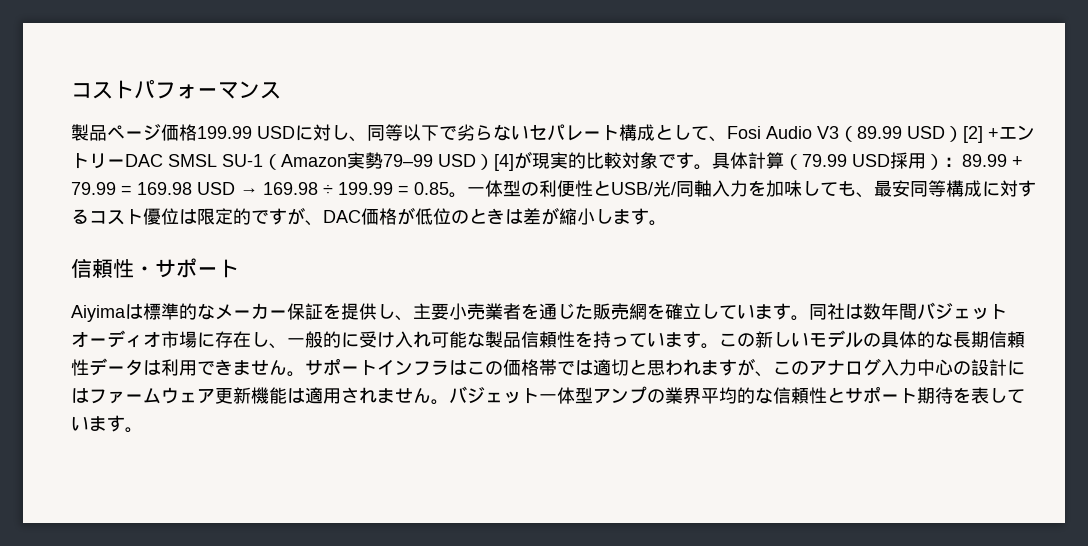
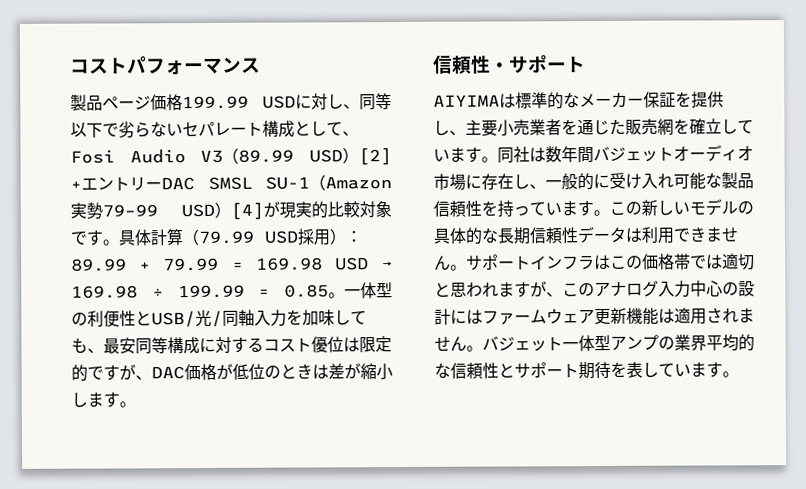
- Aiyimaは標準的なメーカー保証を提供し、主要小売業者を通じた販売網を確立しています。
+ AIYIMAは標準的なメーカー保証を提供し、主要小売業者を通じた販売網を確立しています。

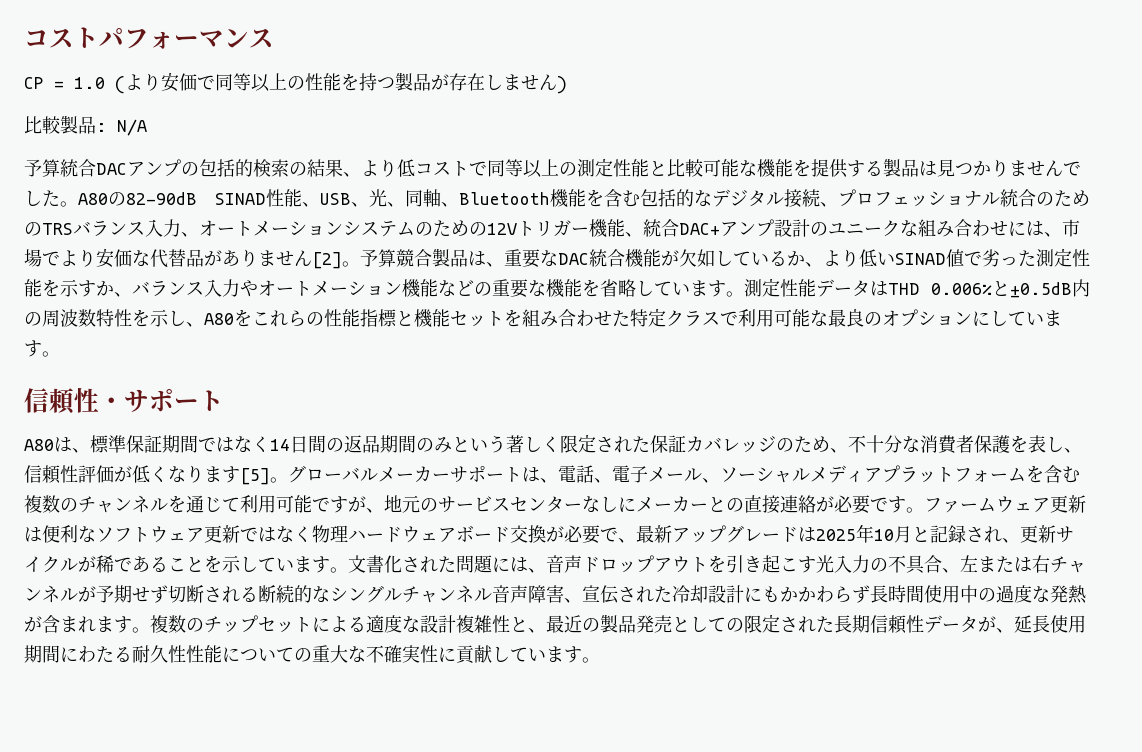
- 製品ページ価格199.99 USDに対し、同等以下で劣らないセパレート構成として、Fosi Audio V3（89.99 USD）[2] +エントリーDAC SMSL SU-1（Amazon実勢79–99 USD）[4]が現実的比較対象です。具体計算（79.99 USD採用）：89.99 + 79.99 = 169.98 USD → 169.98 ÷ 199.99 = 0.85。一体型の利便性とUSB/光/同軸入力を加味しても、最安同等構成に対するコスト優位は限定的ですが、DAC価格が低位のときは差が縮小します。
+ CP = 1.0 (より安価で同等以上の性能を持つ製品が存在しません)
+ 比較製品: N/A
+ 予算統合DACアンプの包括的検索の結果、より低コストで同等以上の測定性能と比較可能な機能を提供する製品は見つかりませんでした。A80の82-90dB SINAD性能、USB、光、同軸、Bluetooth機能を含む包括的なデジタル接続、プロフェッショナル統合のためのTRSバランス入力、オートメーションシステムのための12Vトリガー機能、統合DAC+アンプ設計のユニークな組み合わせには、市場でより安価な代替品がありません[2]。予算競合製品は、重要なDAC統合機能が欠如しているか、より低いSINAD値で劣った測定性能を示すか、バランス入力やオートメーション機能などの重要な機能を省略しています。測定性能データはTHD 0.006%と±0.5dB内の周波数特性を示し、A80をこれらの性能指標と機能セットを組み合わせた特定クラスで利用可能な最良のオプションにしています。
- AIYIMAは標準的なメーカー保証を提供し、主要小売業者を通じた販売網を確立しています。同社は数年間バジェットオーディオ市場に存在し、一般的に受け入れ可能な製品信頼性を持っています。この新しいモデルの具体的な長期信頼性データは利用できません。サポートインフラはこの価格帯では適切と思われますが、このアナログ入力中心の設計にはファームウェア更新機能は適用されません。バジェット一体型アンプの業界平均的な信頼性とサポート期待を表しています。
+ A80は、標準保証期間ではなく14日間の返品期間のみという著しく限定された保証カバレッジのため、不十分な消費者保護を表し、信頼性評価が低くなります[5]。グローバルメーカーサポートは、電話、電子メール、ソーシャルメディアプラットフォームを含む複数のチャンネルを通じて利用可能ですが、地元のサービスセンターなしにメーカーとの直接連絡が必要です。ファームウェア更新は便利なソフトウェア更新ではなく物理ハードウェアボード交換が必要で、最新アップグレードは2025年10月と記録され、更新サイクルが稀であることを示しています。文書化された問題には、音声ドロップアウトを引き起こす光入力の不具合、左または右チャンネルが予期せず切断される断続的なシングルチャンネル音声障害、宣伝された冷却設計にもかかわらず長時間使用中の過度な発熱が含まれます。複数のチップセットによる適度な設計複雑性と、最近の製品発売としての限定された長期信頼性データが、延長使用期間にわたる耐久性性能についての重大な不確実性に貢献しています。

